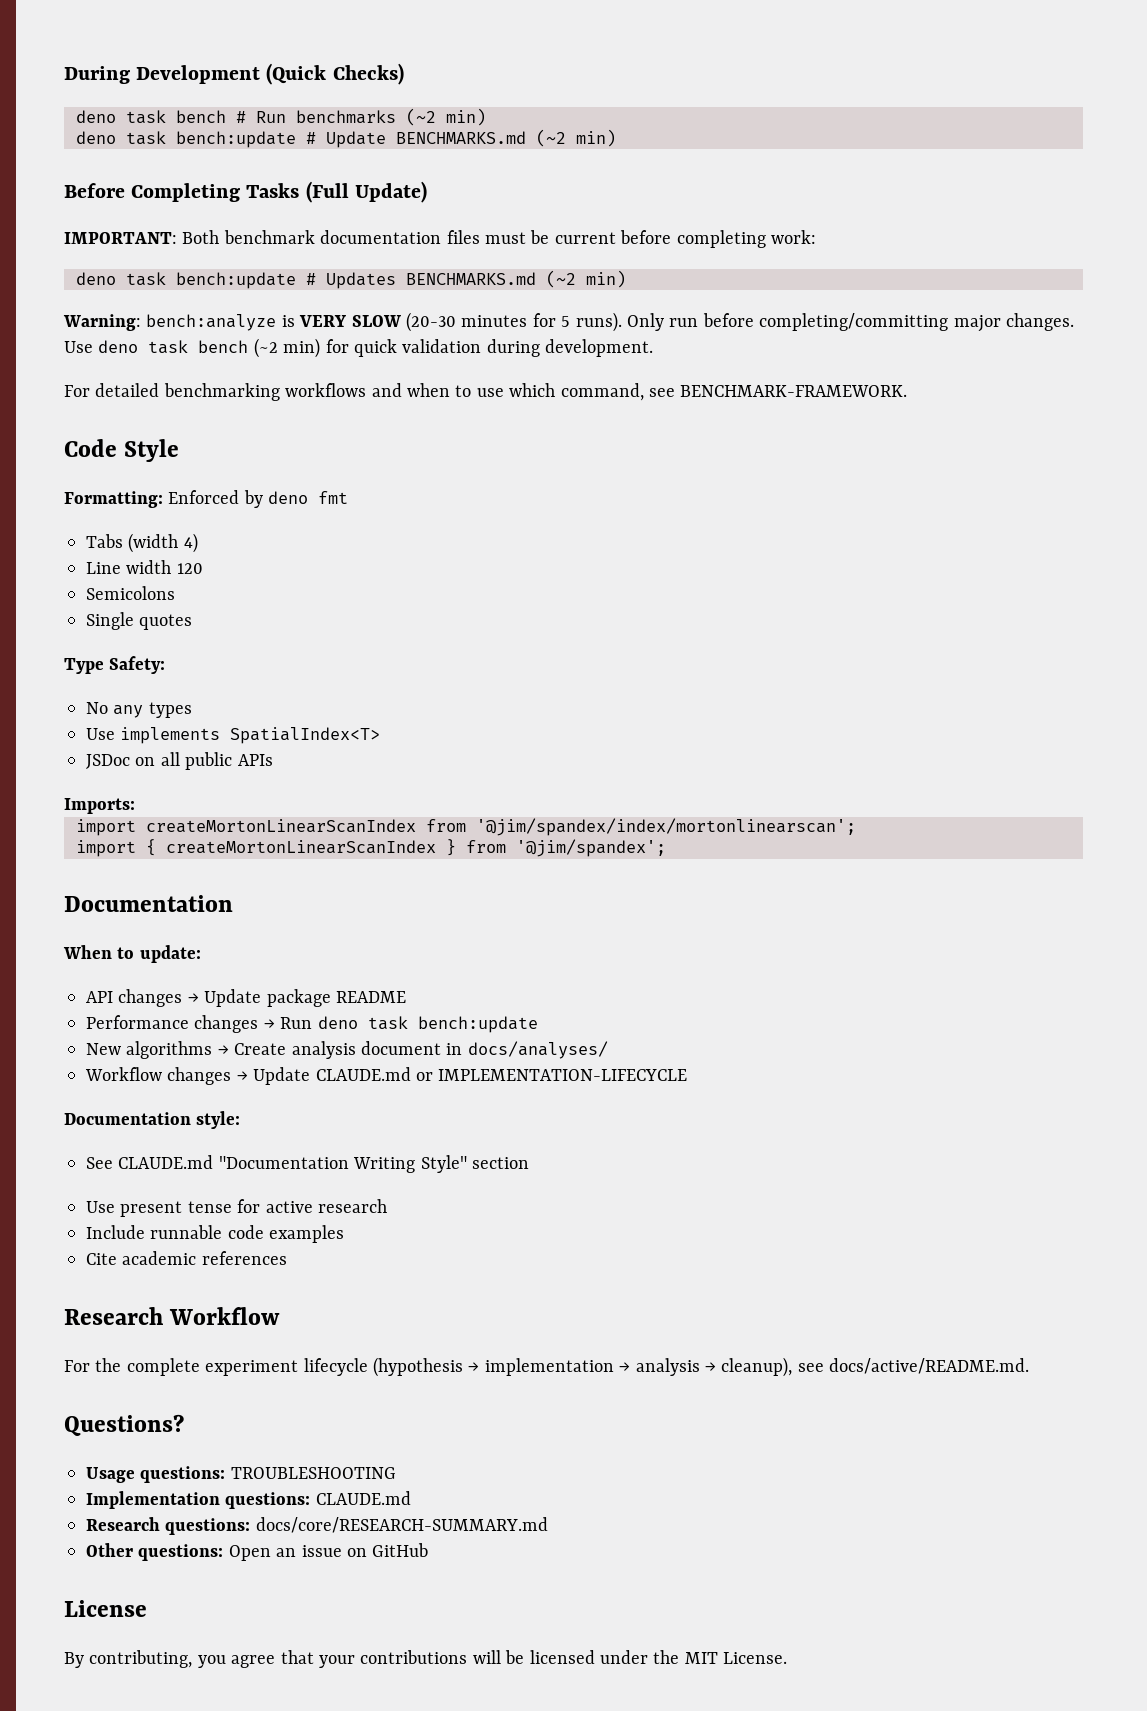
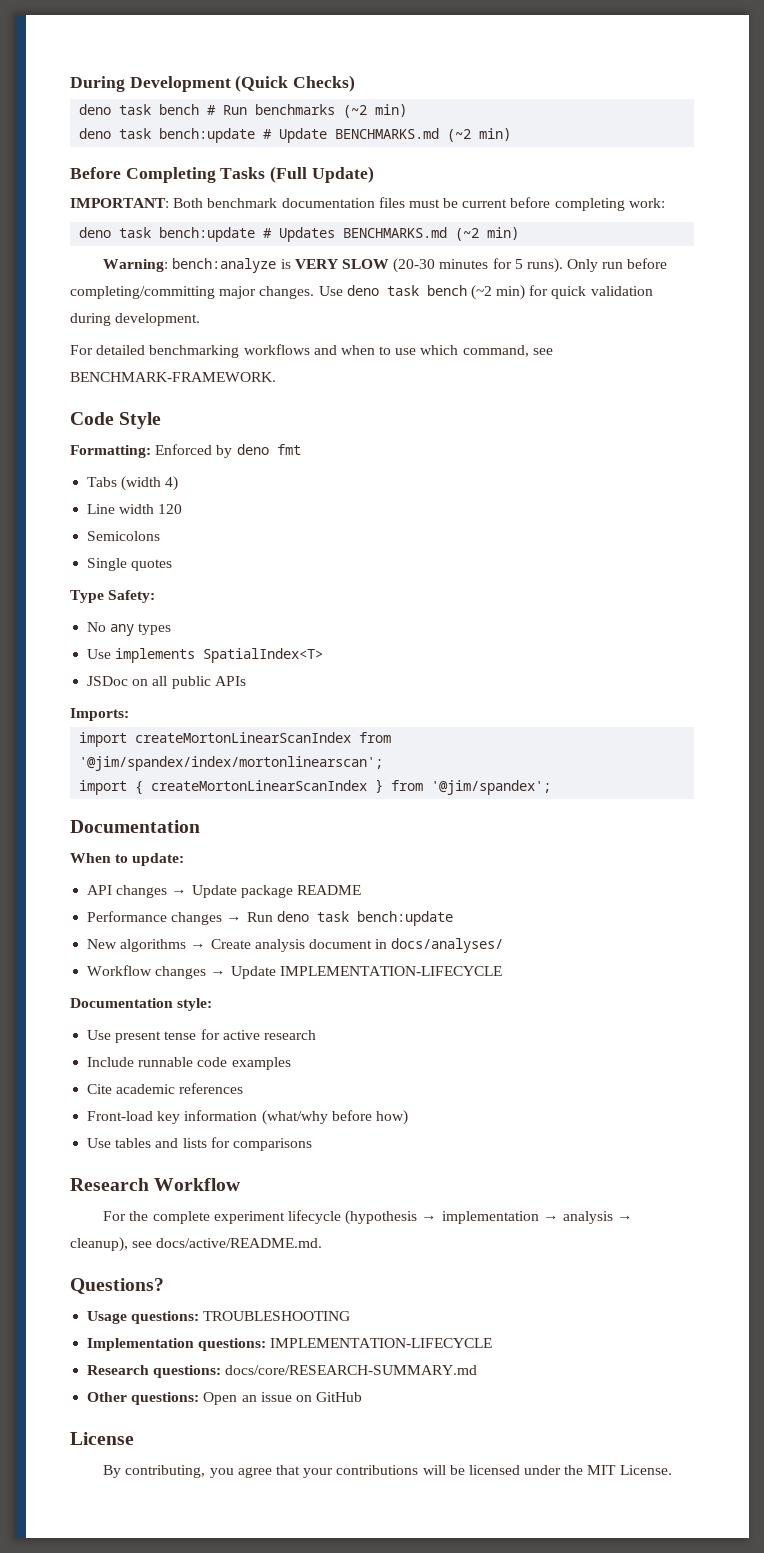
- Workflow changes → Update CLAUDE.md or IMPLEMENTATION-LIFECYCLE
+ Workflow changes → Update IMPLEMENTATION-LIFECYCLE
- See CLAUDE.md "Documentation Writing Style" section
+ Front-load key information (what/why before how)
+ Use tables and lists for comparisons
- Implementation questions: CLAUDE.md
+ Implementation questions: IMPLEMENTATION-LIFECYCLE

